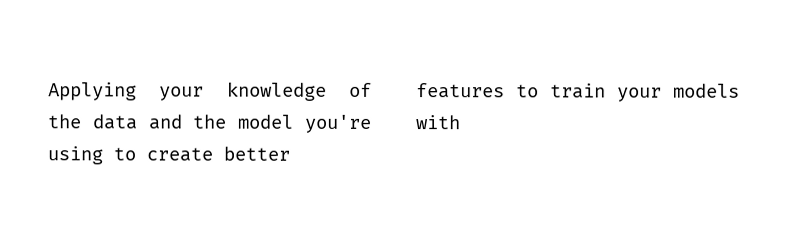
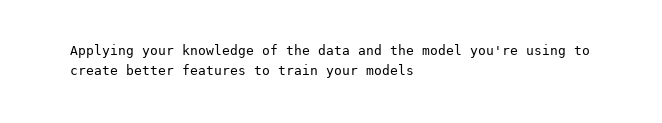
- Applying your knowledge of the data and the model you're using to create better features to train your models with
+ Applying your knowledge of the data and the model you're using to create better features to train your models

